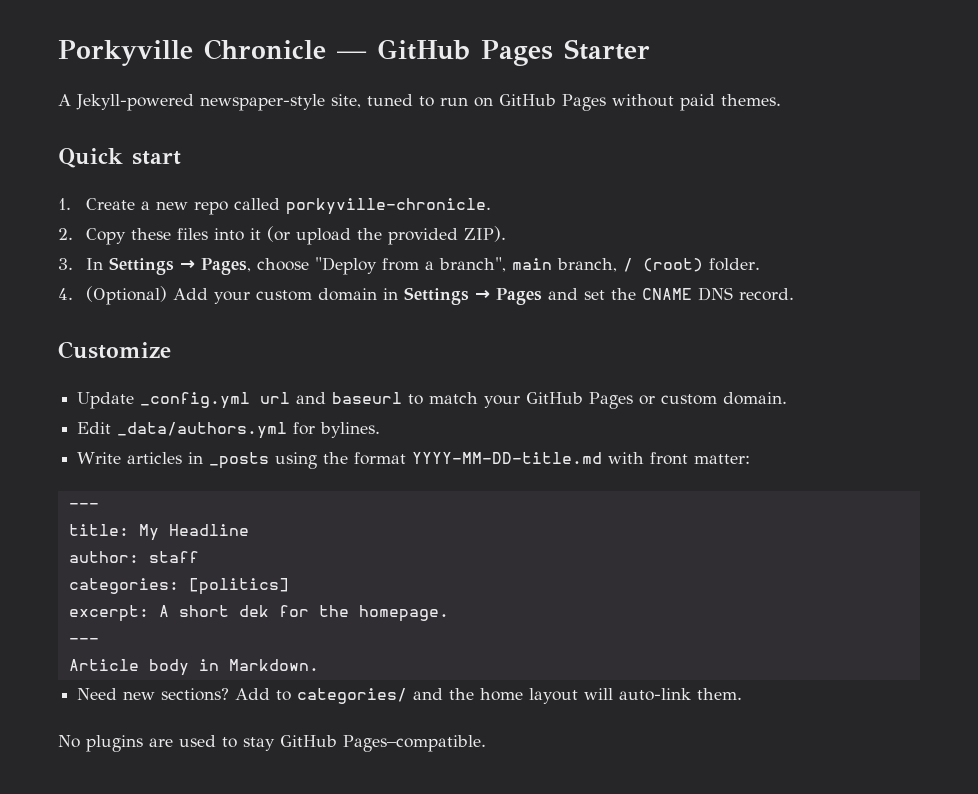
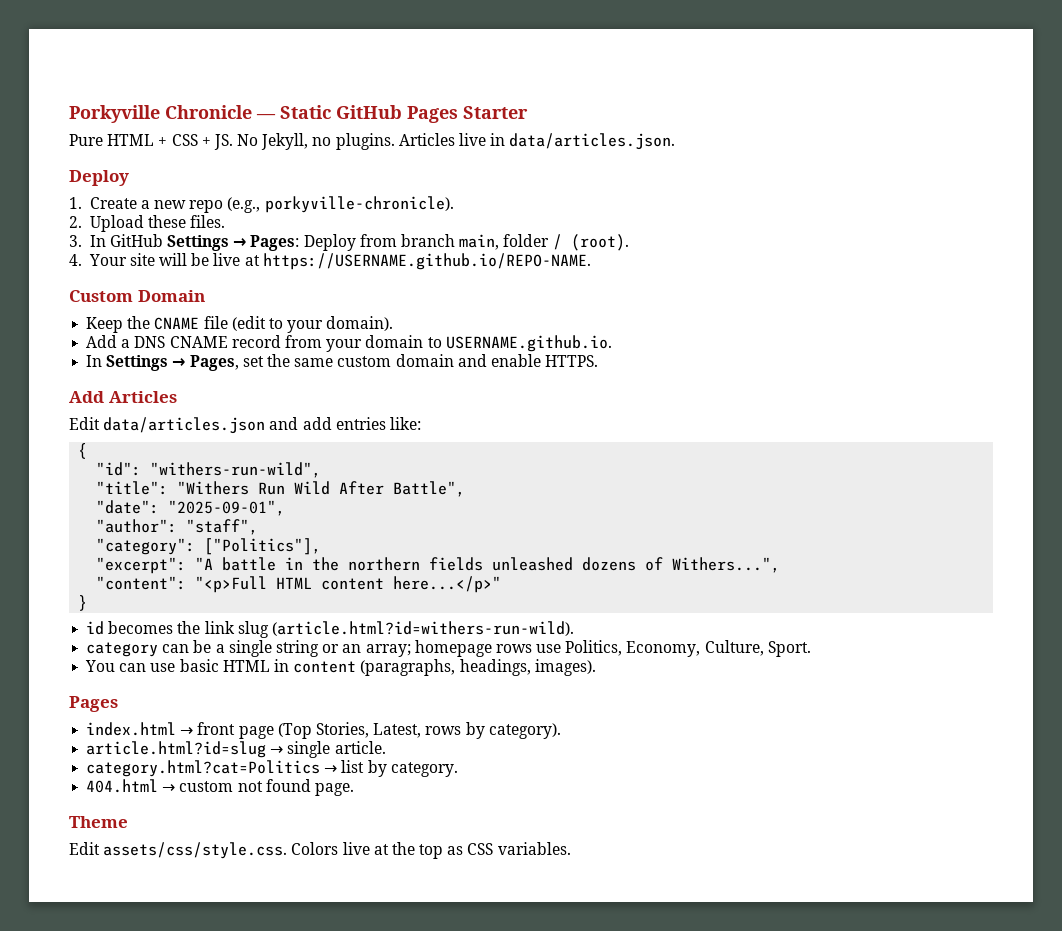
- Porkyville Chronicle — GitHub Pages Starter
+ Porkyville Chronicle — Static GitHub Pages Starter
- A Jekyll-powered newspaper-style site, tuned to run on GitHub Pages without paid themes.
- Quick start
+ Pure HTML + CSS + JS. No Jekyll, no plugins. Articles live in data/articles.json.
+ Deploy
- 1. Create a new repo called porkyville-chronicle.
+ 1. Create a new repo (e.g., porkyville-chronicle).
- 2. Copy these files into it (or upload the provided ZIP).
- 3. In Settings → Pages, choose "Deploy from a branch", main branch, / (root) folder.
- 4. (Optional) Add your custom domain in Settings → Pages and set the CNAME DNS record.
- Customize
- Update _config.yml url and baseurl to match your GitHub Pages or custom domain.
- Edit _data/authors.yml for bylines.
- Write articles in _posts using the format YYYY-MM-DD-title.md with front matter:
- ---
- title: My Headline
- author: staff
- categories: [politics]
- excerpt: A short dek for the homepage.
- ---
- Article body in Markdown.
- Need new sections? Add to categories/ and the home layout will auto-link them.
- No plugins are used to stay GitHub Pages–compatible.
+ 2. Upload these files.
+ 3. In GitHub Settings → Pages: Deploy from branch main, folder / (root).
+ 4. Your site will be live at https://USERNAME.github.io/REPO-NAME.
+ Custom Domain
+ Keep the CNAME file (edit to your domain).
+ Add a DNS CNAME record from your domain to USERNAME.github.io.
+ In Settings → Pages, set the same custom domain and enable HTTPS.
+ Add Articles
+ Edit data/articles.json and add entries like:
+ {
+ "id": "withers-run-wild",
+ "title": "Withers Run Wild After Battle",
+ "date": "2025-09-01",
+ "author": "staff",
+ "category": ["Politics"],
+ "excerpt": "A battle in the northern fields unleashed dozens of Withers...",
+ "content": "<p>Full HTML content here...</p>"
+ }
+ id becomes the link slug (article.html?id=withers-run-wild).
+ category can be a single string or an array; homepage rows use Politics, Economy, Culture, Sport.
+ You can use basic HTML in content (paragraphs, headings, images).
+ Pages
+ index.html → front page (Top Stories, Latest, rows by category).
+ article.html?id=slug → single article.
+ category.html?cat=Politics → list by category.
+ 404.html → custom not found page.
+ Theme
+ Edit assets/css/style.css. Colors live at the top as CSS variables.

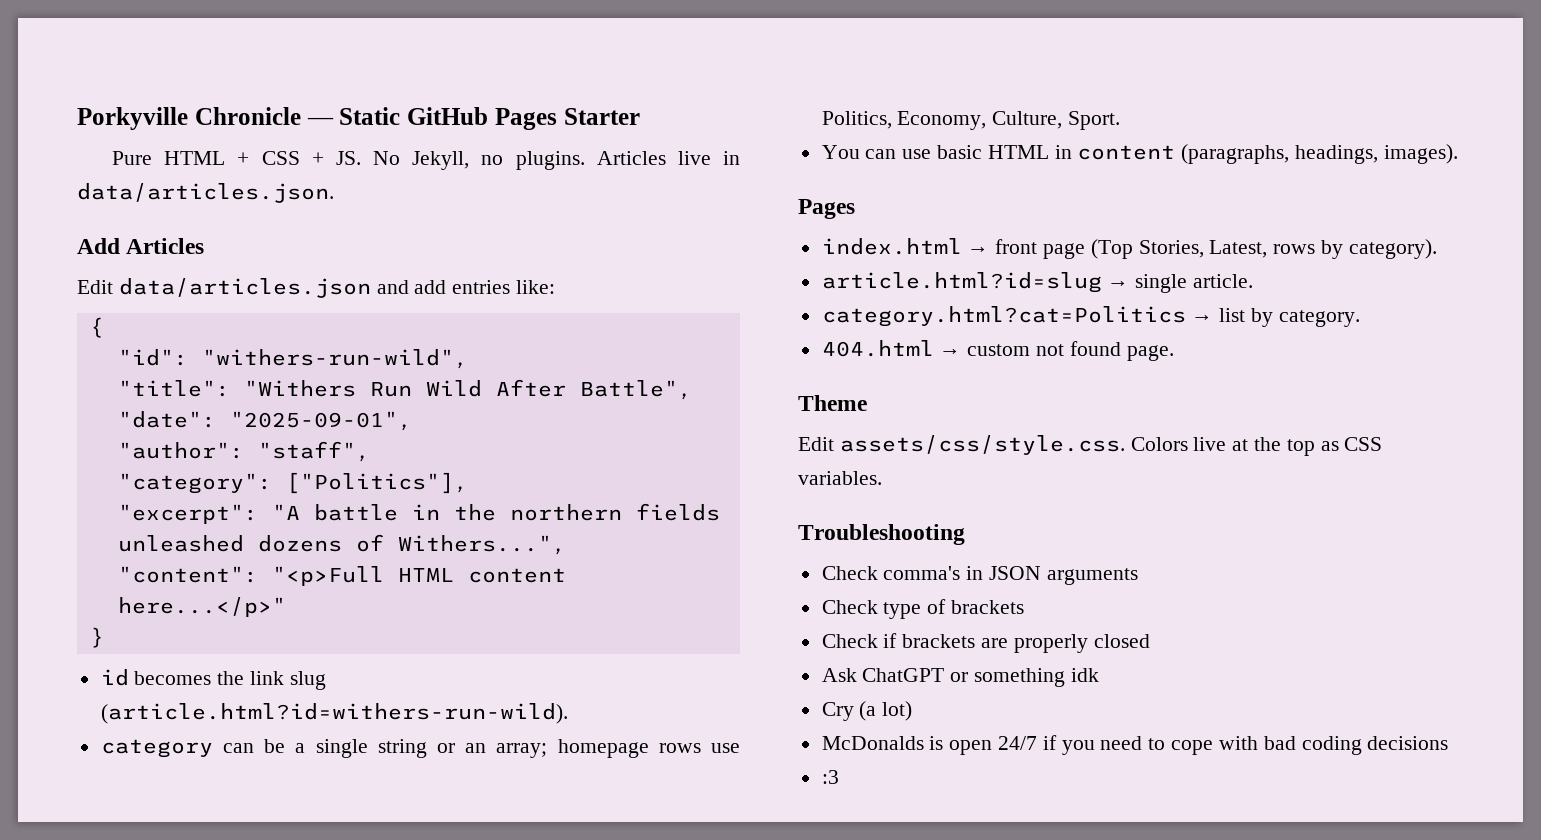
  Articles live in data/articles.json.
- Deploy
- 1. Create a new repo (e.g., porkyville-chronicle).
- 2. Upload these files.
- 3. In GitHub Settings → Pages: Deploy from branch main, folder / (root).
- 4. Your site will be live at https://USERNAME.github.io/REPO-NAME.
- Custom Domain
- Keep the CNAME file (edit to your domain).
- Add a DNS CNAME record from your domain to USERNAME.github.io.
- In Settings → Pages, set the same custom domain and enable HTTPS.
+ Troubleshooting
+ Check comma's in JSON arguments
+ Check type of brackets
+ Check if brackets are properly closed
+ Ask ChatGPT or something idk
+ Cry (a lot)
+ McDonalds is open 24/7 if you need to cope with bad coding decisions
+ :3

